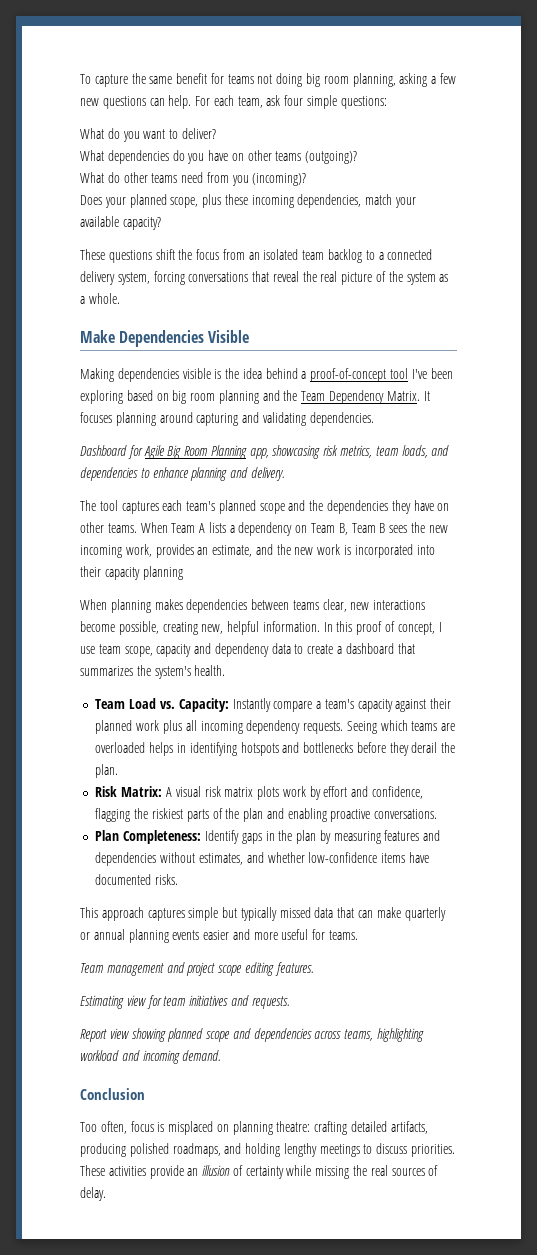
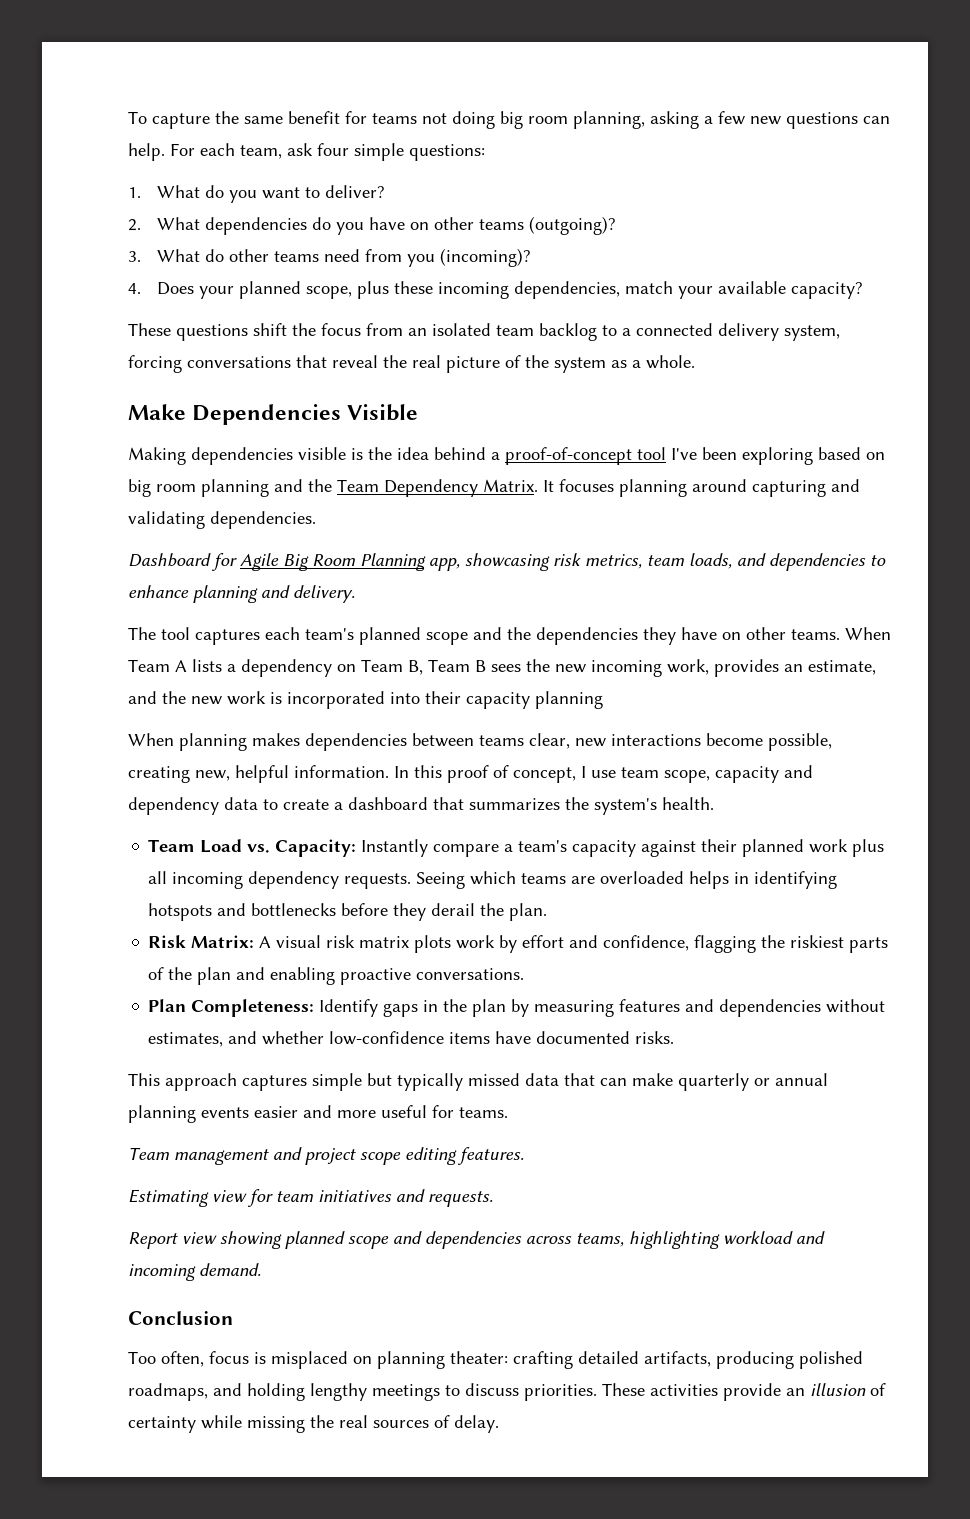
- What do you want to deliver?
+ 1. What do you want to deliver?
- What dependencies do you have on other teams (outgoing)?
+ 2. What dependencies do you have on other teams (outgoing)?
- What do other teams need from you (incoming)?
+ 3. What do other teams need from you (incoming)?
- Does your planned scope, plus these incoming dependencies, match your available capacity?
+ 4. Does your planned scope, plus these incoming dependencies, match your available capacity?
- Too often, focus is misplaced on planning theatre: crafting detailed artifacts, producing polished roadmaps, and holding lengthy meetings to discuss priorities.
+ Too often, focus is misplaced on planning theater: crafting detailed artifacts, producing polished roadmaps, and holding lengthy meetings to discuss priorities.

